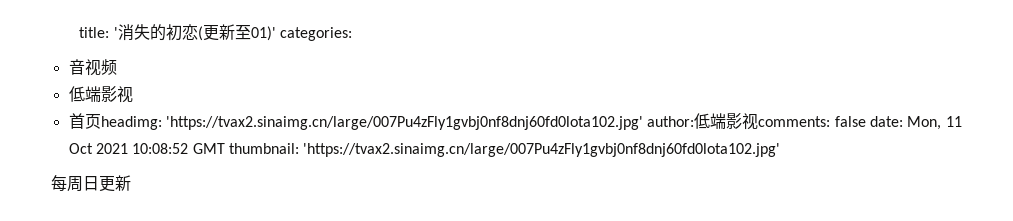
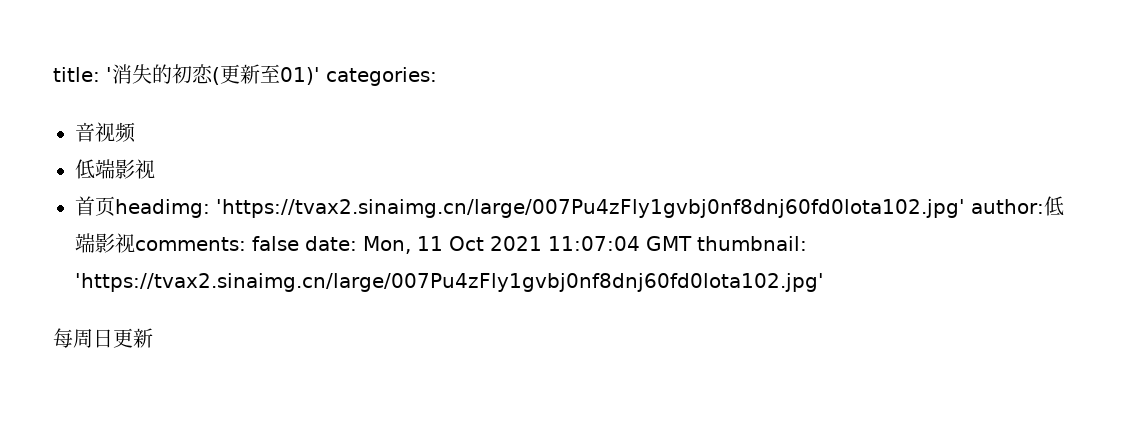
- 首页headimg: 'https://tvax2.sinaimg.cn/large/007Pu4zFly1gvbj0nf8dnj60fd0lota102.jpg' author:低端影视comments: false date: Mon, 11 Oct 2021 10:08:52 GMT thumbnail: 'https://tvax2.sinaimg.cn/large/007Pu4zFly1gvbj0nf8dnj60fd0lota102.jpg'
+ 首页headimg: 'https://tvax2.sinaimg.cn/large/007Pu4zFly1gvbj0nf8dnj60fd0lota102.jpg' author:低端影视comments: false date: Mon, 11 Oct 2021 11:07:04 GMT thumbnail: 'https://tvax2.sinaimg.cn/large/007Pu4zFly1gvbj0nf8dnj60fd0lota102.jpg'

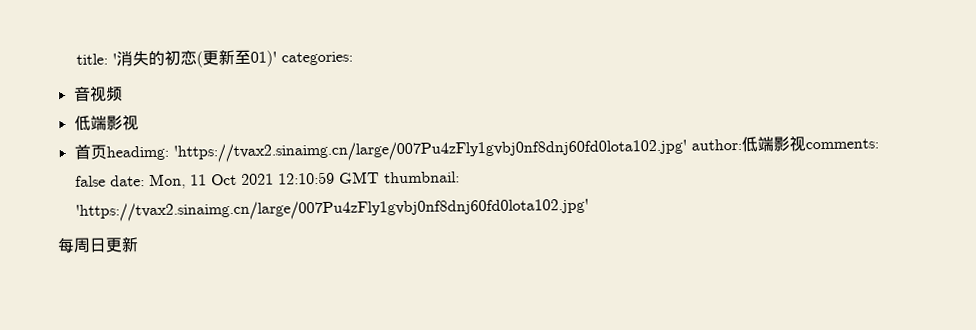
- 首页headimg: 'https://tvax2.sinaimg.cn/large/007Pu4zFly1gvbj0nf8dnj60fd0lota102.jpg' author:低端影视comments: false date: Mon, 11 Oct 2021 11:07:04 GMT thumbnail: 'https://tvax2.sinaimg.cn/large/007Pu4zFly1gvbj0nf8dnj60fd0lota102.jpg'
+ 首页headimg: 'https://tvax2.sinaimg.cn/large/007Pu4zFly1gvbj0nf8dnj60fd0lota102.jpg' author:低端影视comments: false date: Mon, 11 Oct 2021 12:10:59 GMT thumbnail: 'https://tvax2.sinaimg.cn/large/007Pu4zFly1gvbj0nf8dnj60fd0lota102.jpg'

